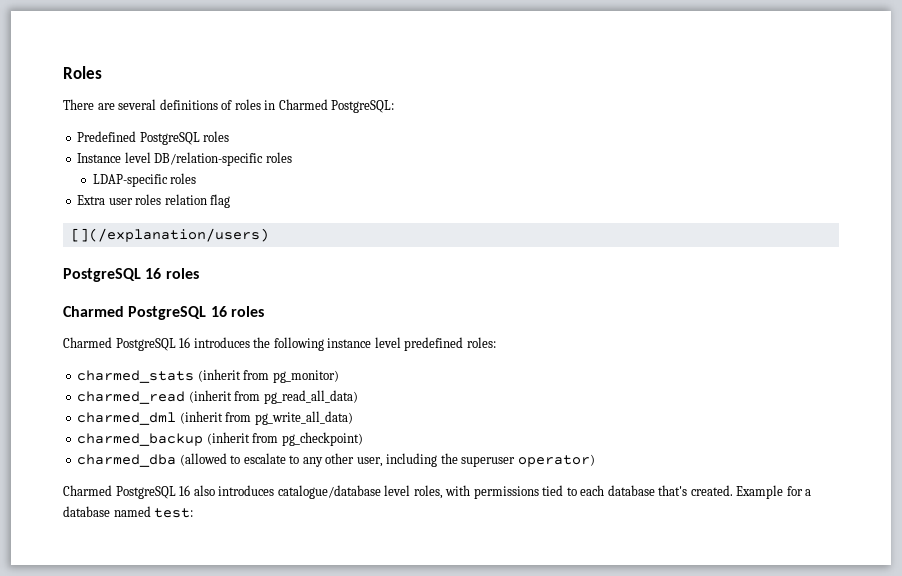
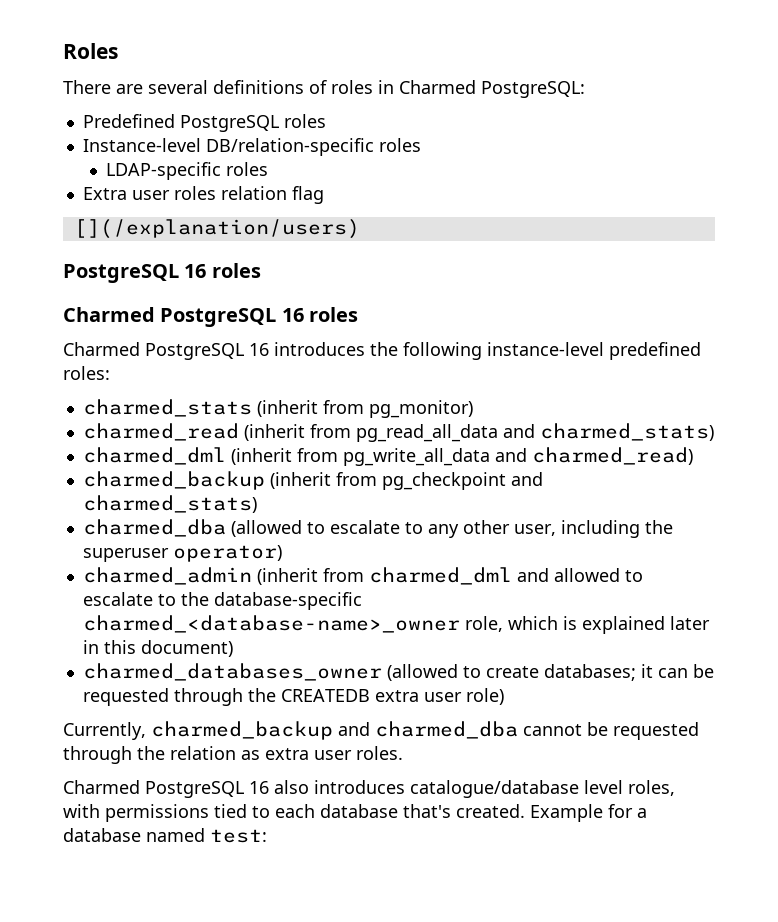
- Instance level DB/relation-specific roles
+ Instance-level DB/relation-specific roles
- Charmed PostgreSQL 16 introduces the following instance level predefined roles:
+ Charmed PostgreSQL 16 introduces the following instance-level predefined roles:
- charmed_read (inherit from pg_read_all_data)
+ charmed_read (inherit from pg_read_all_data and charmed_stats)
- charmed_dml (inherit from pg_write_all_data)
+ charmed_dml (inherit from pg_write_all_data and charmed_read)
- charmed_backup (inherit from pg_checkpoint)
+ charmed_backup (inherit from pg_checkpoint and charmed_stats)
+ charmed_admin (inherit from charmed_dml and allowed to escalate to the database-specific charmed_<database-name>_owner role, which is explained later in this document)
+ charmed_databases_owner (allowed to create databases; it can be requested through the CREATEDB extra user role)
+ Currently, charmed_backup and charmed_dba cannot be requested through the relation as extra user roles.

